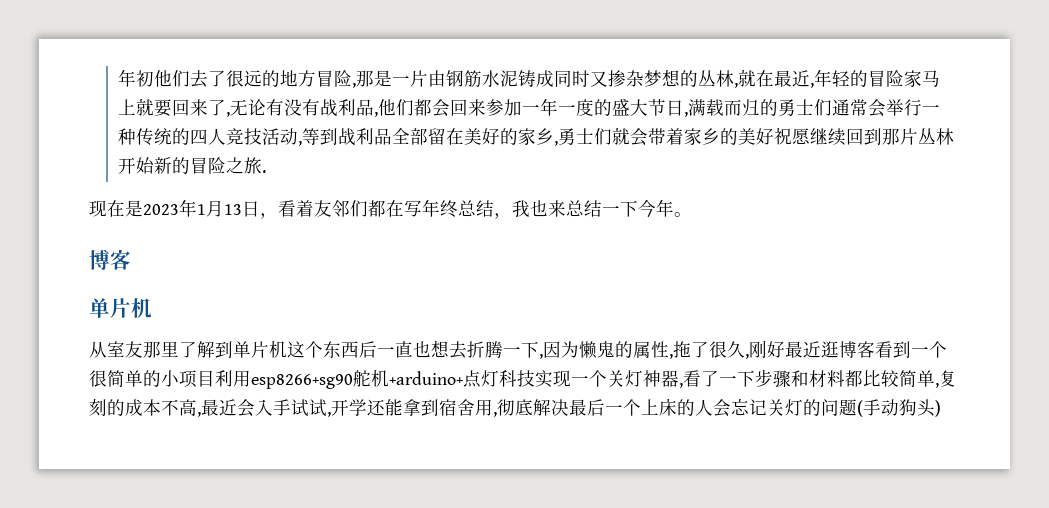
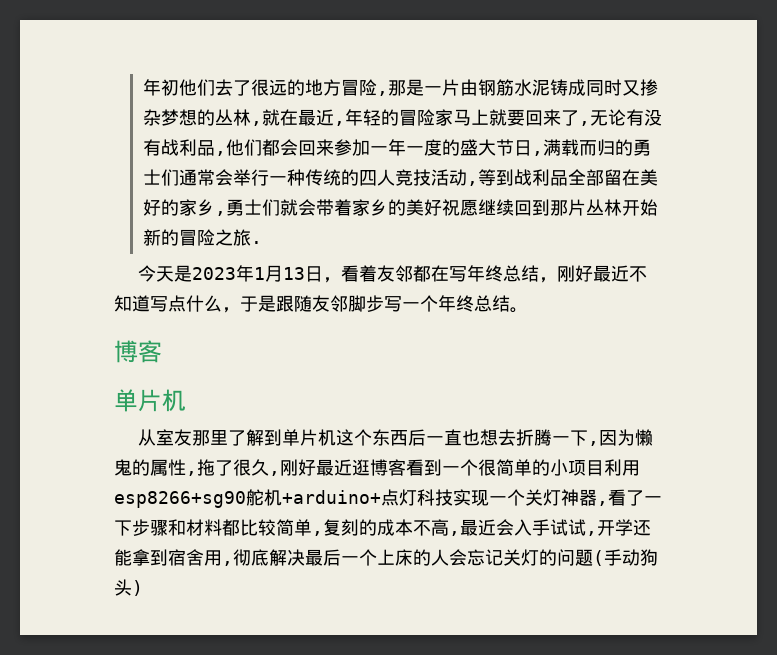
- 现在是2023年1月13日，看着友邻们都在写年终总结，我也来总结一下今年。
+ 今天是2023年1月13日，看着友邻都在写年终总结，刚好最近不知道写点什么，于是跟随友邻脚步写一个年终总结。

